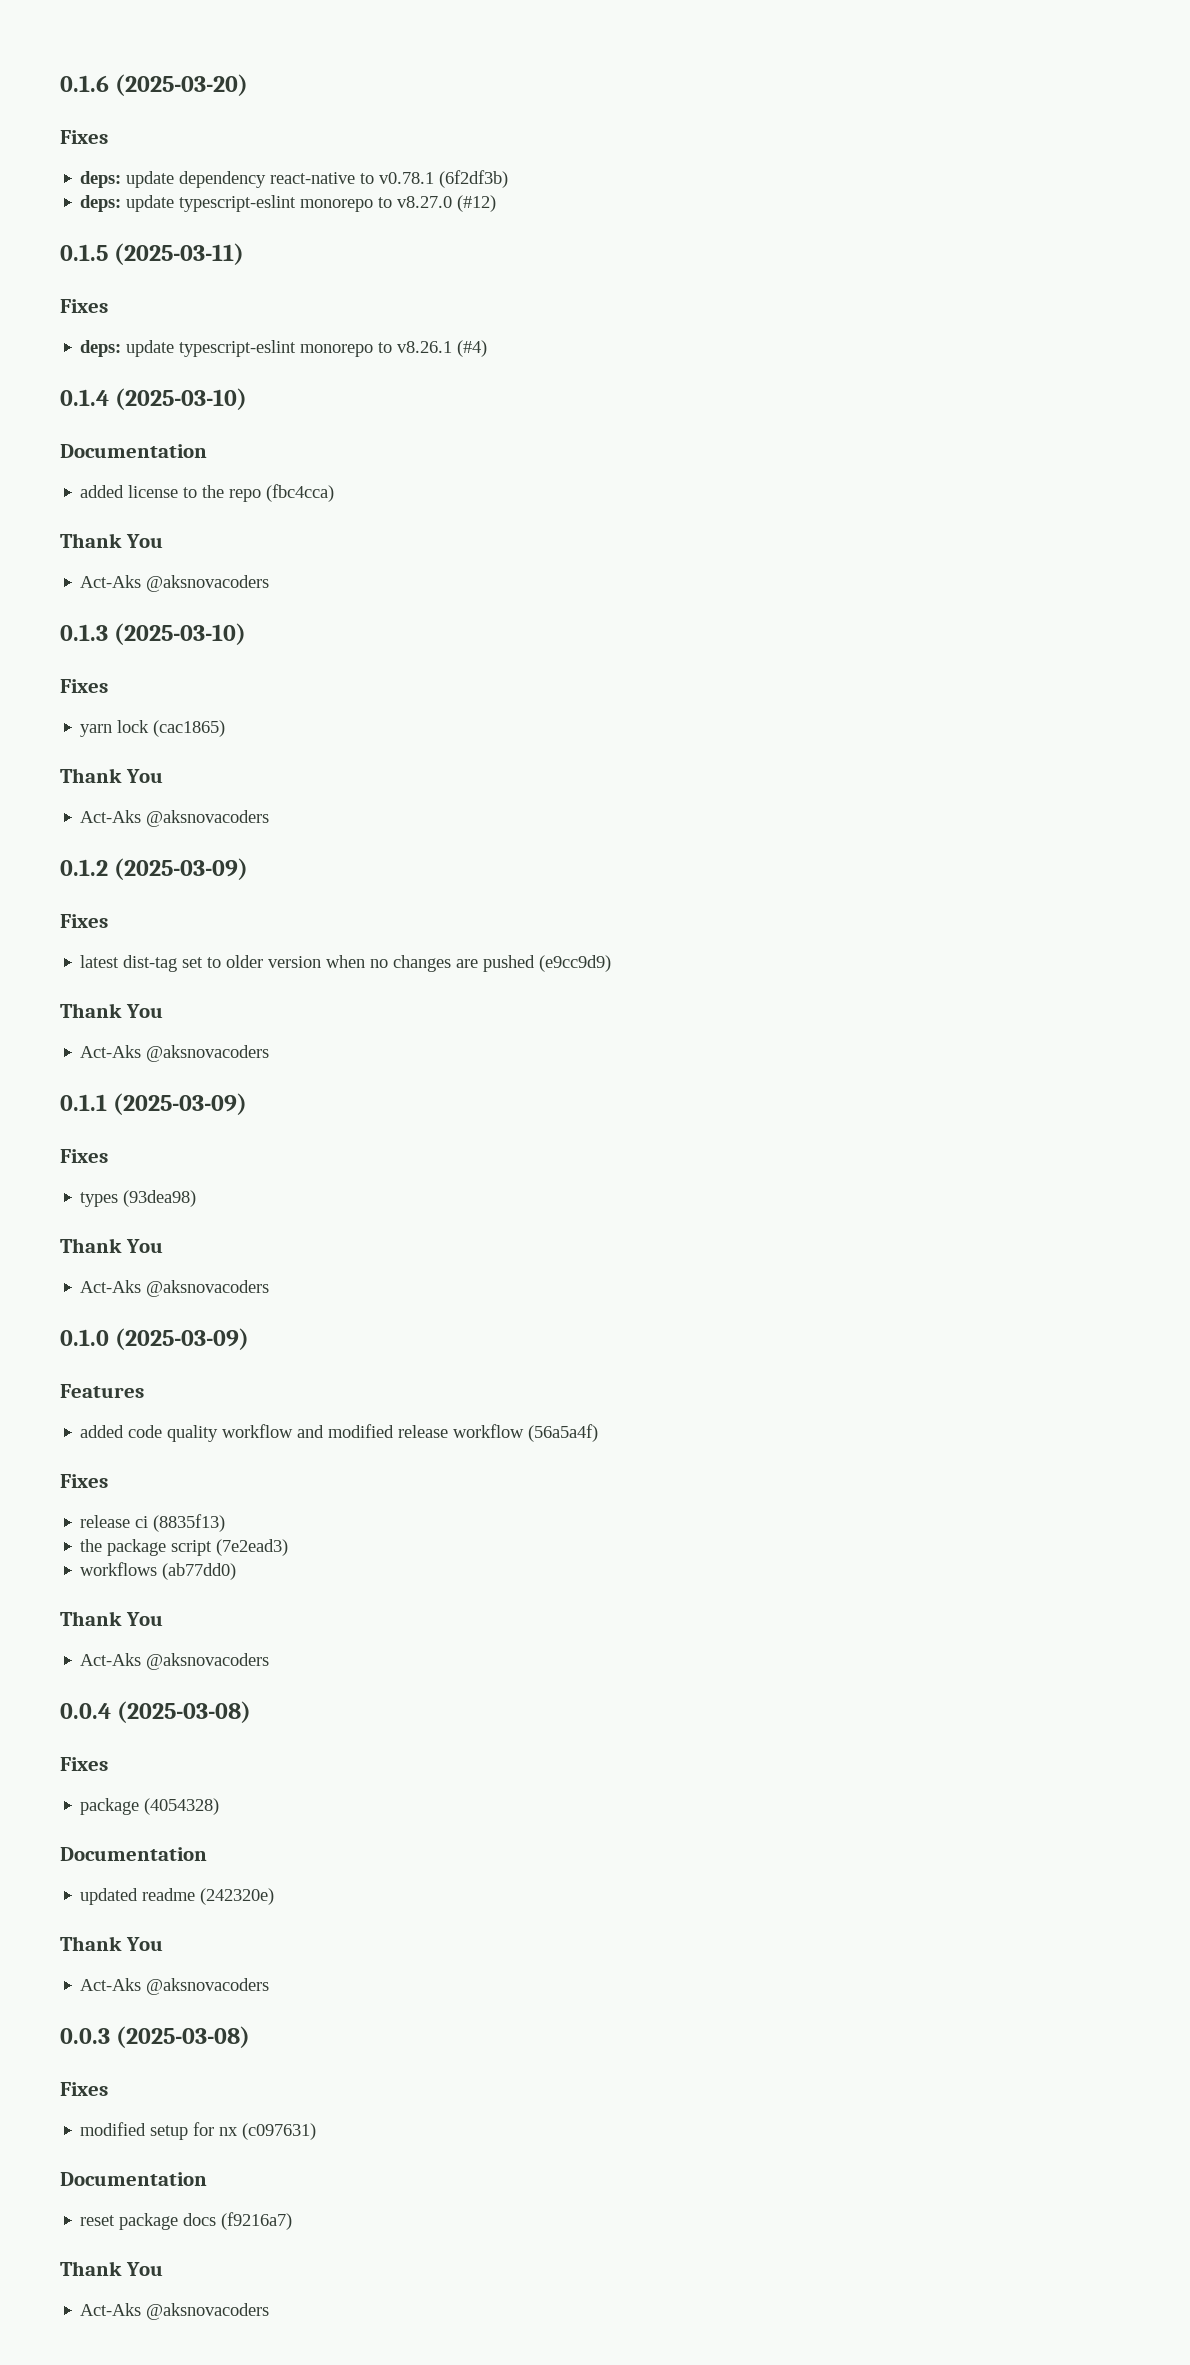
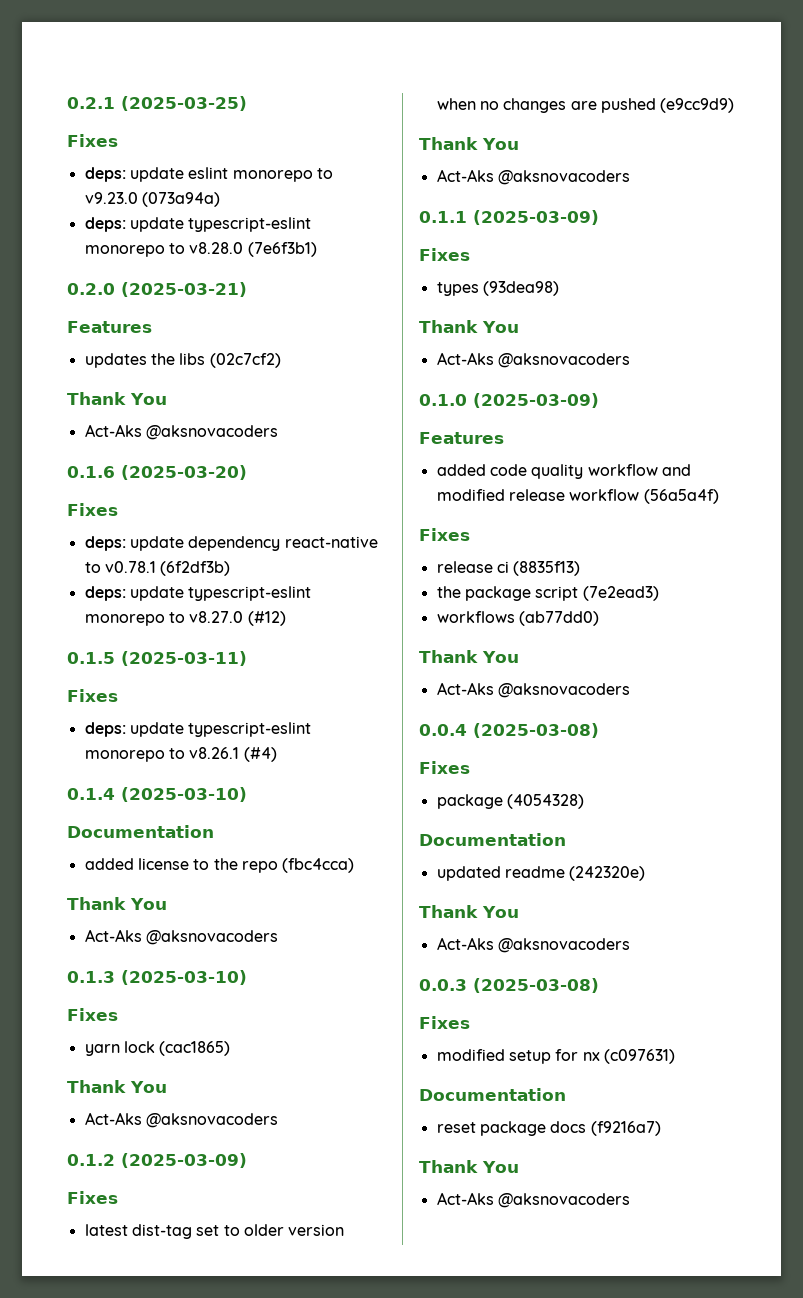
+ 0.2.1 (2025-03-25)
+ Fixes
+ deps: update eslint monorepo to v9.23.0 (073a94a)
+ deps: update typescript-eslint monorepo to v8.28.0 (7e6f3b1)
+ 0.2.0 (2025-03-21)
+ Features
+ updates the libs (02c7cf2)
+ Thank You
+ Act-Aks @aksnovacoders

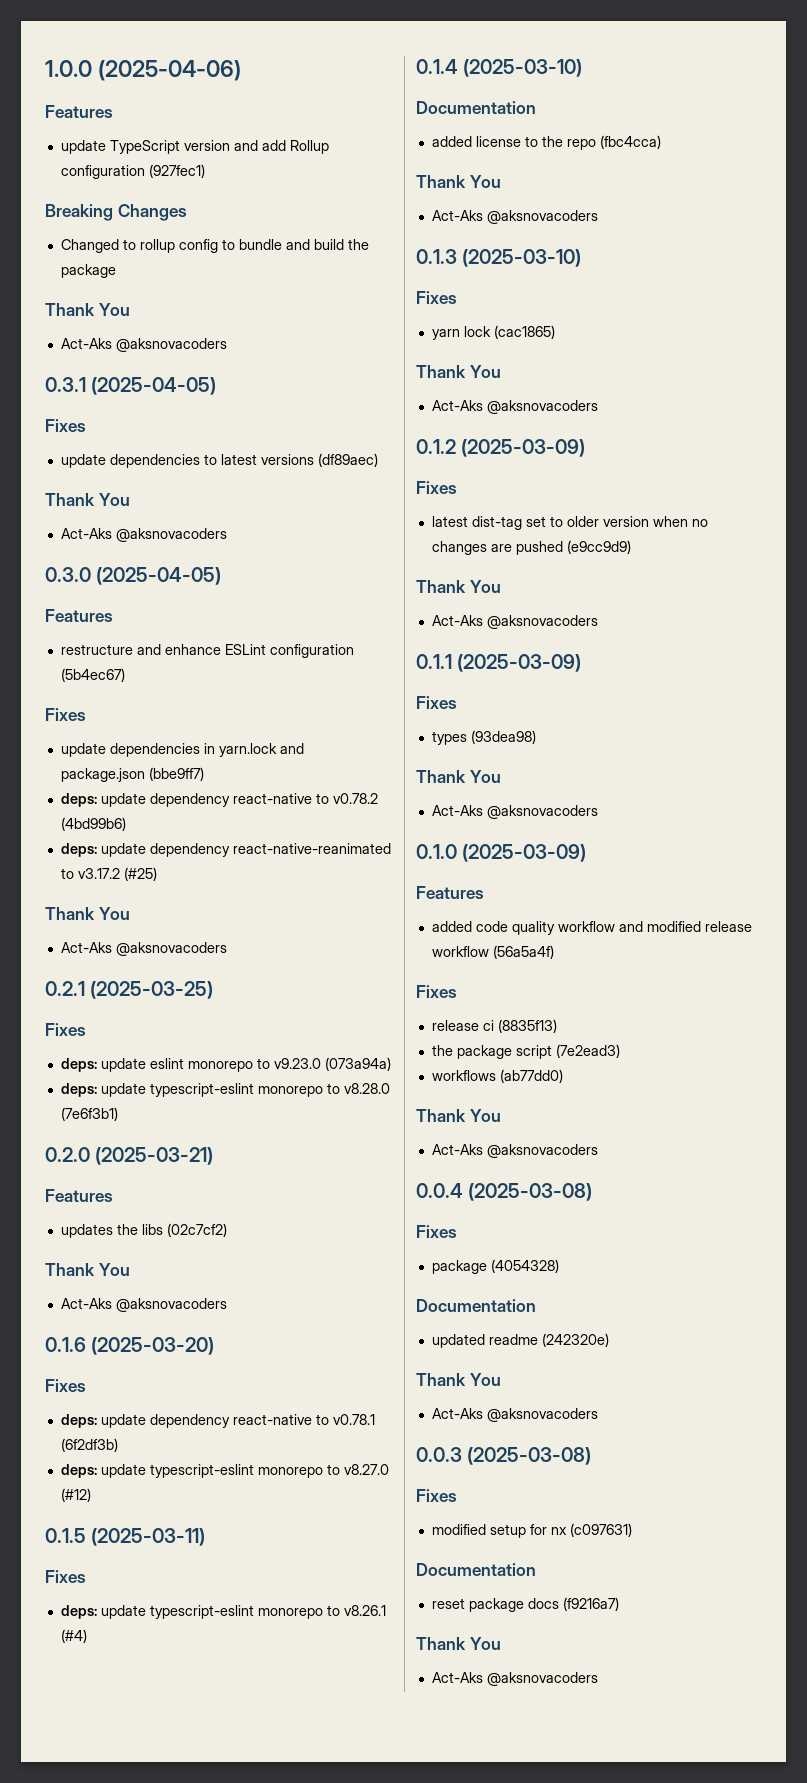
+ 1.0.0 (2025-04-06)
+ Features
+ update TypeScript version and add Rollup configuration (927fec1)
+ Breaking Changes
+ Changed to rollup config to bundle and build the package
+ Thank You
+ Act-Aks @aksnovacoders
+ 0.3.1 (2025-04-05)
+ Fixes
+ update dependencies to latest versions (df89aec)
+ Thank You
+ Act-Aks @aksnovacoders
+ 0.3.0 (2025-04-05)
+ Features
+ restructure and enhance ESLint configuration (5b4ec67)
+ Fixes
+ update dependencies in yarn.lock and package.json (bbe9ff7)
+ deps: update dependency react-native to v0.78.2 (4bd99b6)
+ deps: update dependency react-native-reanimated to v3.17.2 (#25)
+ Thank You
+ Act-Aks @aksnovacoders

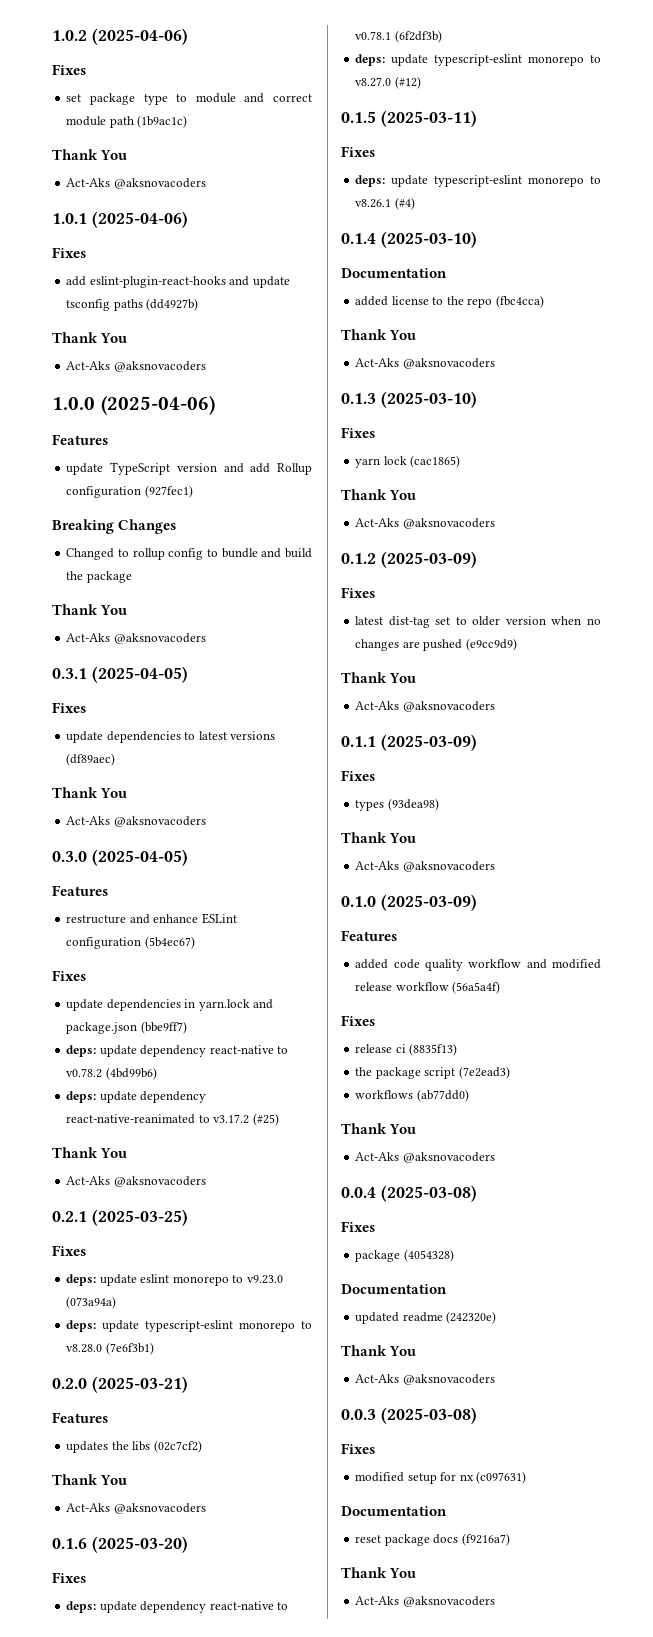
+ 1.0.2 (2025-04-06)
+ Fixes
+ set package type to module and correct module path (1b9ac1c)
+ Thank You
+ Act-Aks @aksnovacoders
+ 1.0.1 (2025-04-06)
+ Fixes
+ add eslint-plugin-react-hooks and update tsconfig paths (dd4927b)
+ Thank You
+ Act-Aks @aksnovacoders

